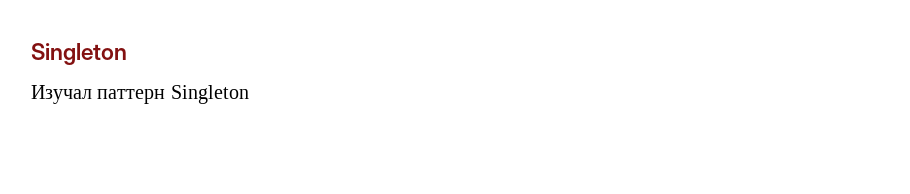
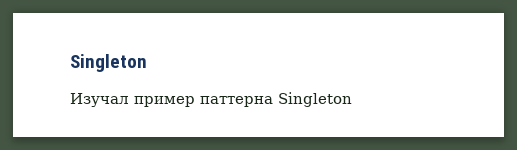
- Изучал паттерн Singleton
+ Изучал пример паттерна Singleton

